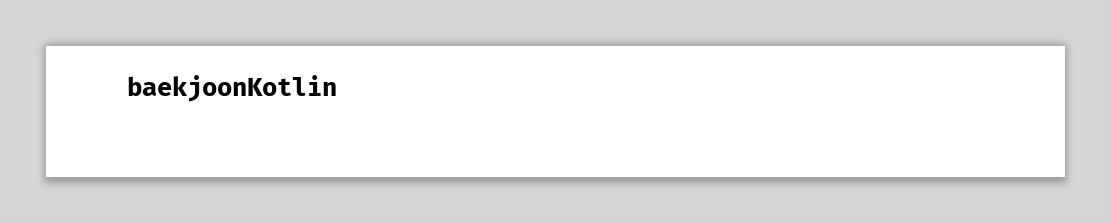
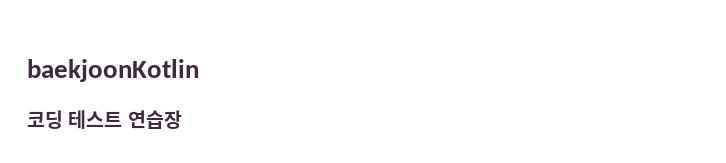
+ 코딩 테스트 연습장

